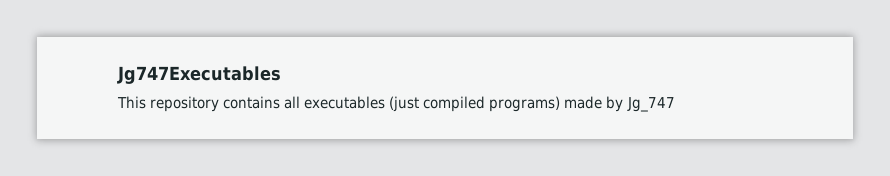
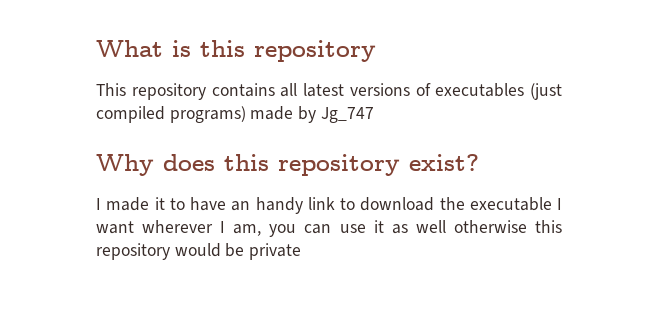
- Jg747Executables
+ What is this repository
- This repository contains all executables (just compiled programs) made by Jg_747
+ This repository contains all latest versions of executables (just compiled programs) made by Jg_747
+ Why does this repository exist?
+ I made it to have an handy link to download the executable I want wherever I am, you can use it as well otherwise this repository would be private

